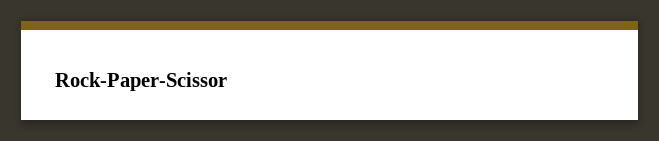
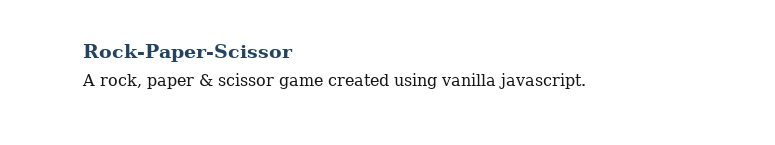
+ A rock, paper & scissor game created using vanilla javascript.

